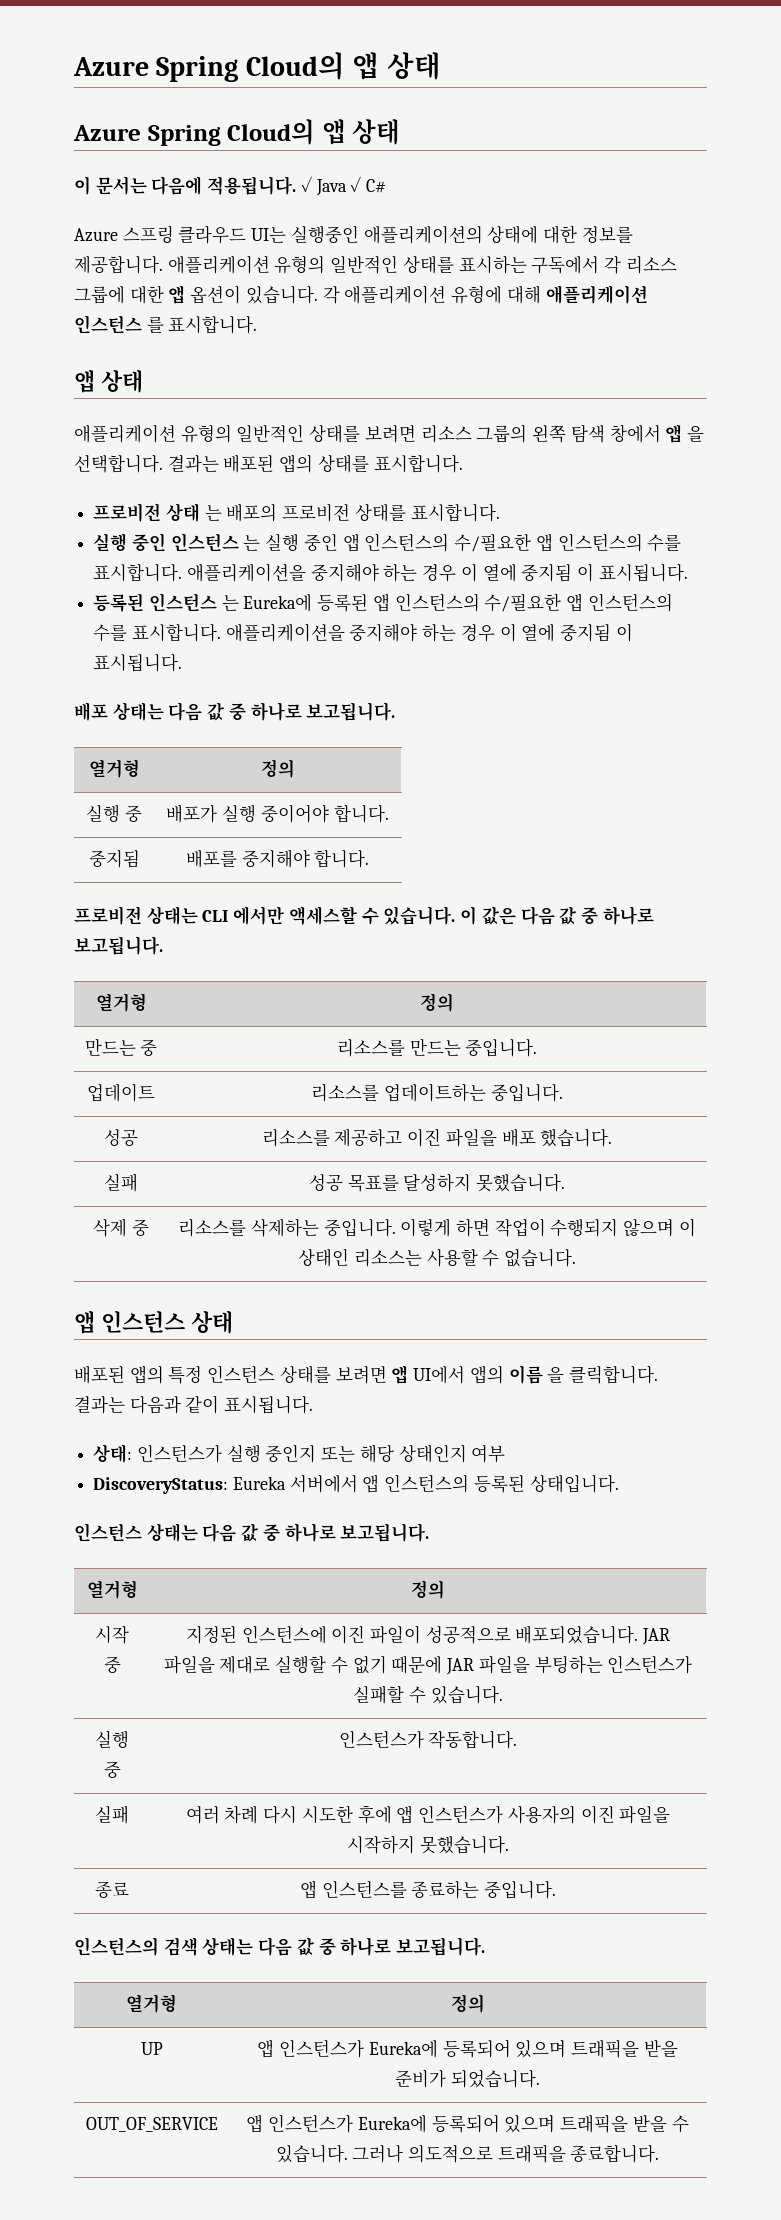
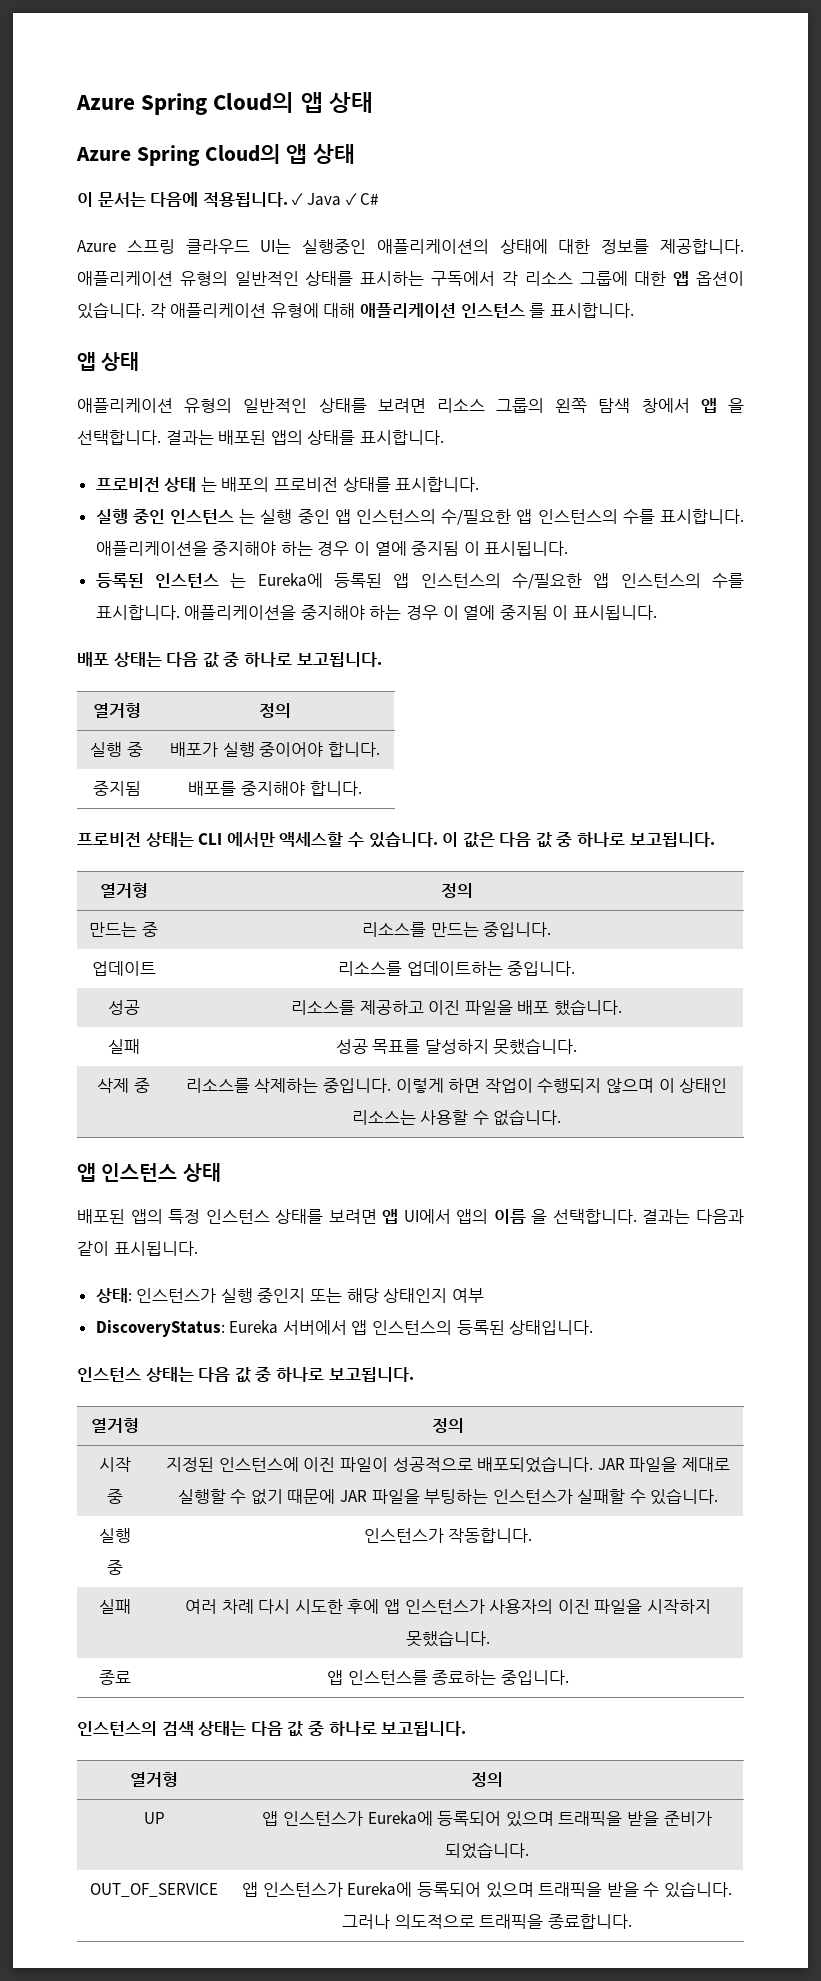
- 배포된 앱의 특정 인스턴스 상태를 보려면 앱 UI에서 앱의 이름 을 클릭합니다.
+ 배포된 앱의 특정 인스턴스 상태를 보려면 앱 UI에서 앱의 이름 을 선택합니다.

